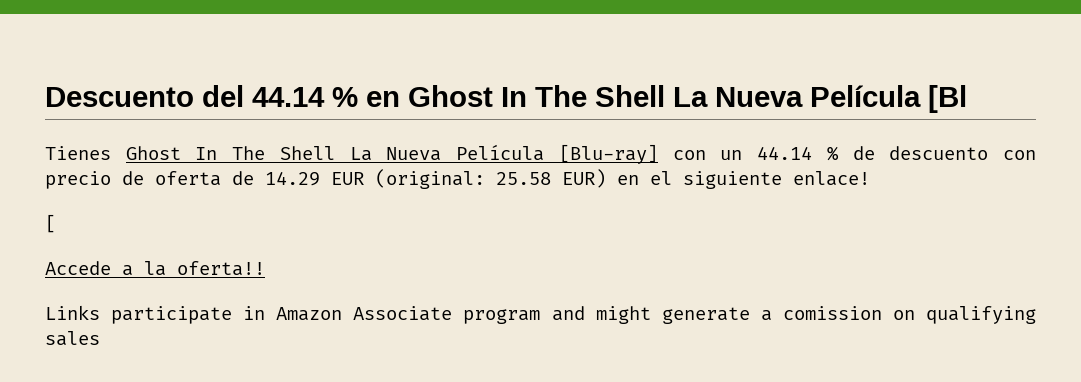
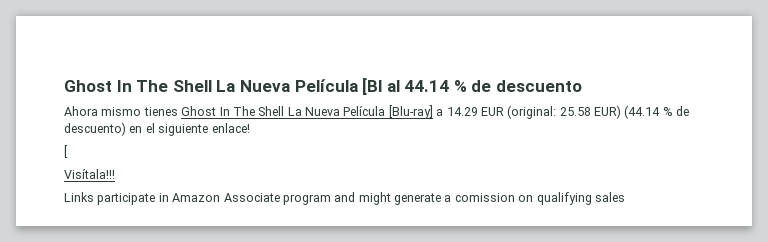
- Descuento del 44.14 % en Ghost In The Shell La Nueva Película [Bl
- Tienes Ghost In The Shell La Nueva Película [Blu-ray] con un 44.14 % de descuento con precio de oferta de 14.29 EUR (original: 25.58 EUR) en el siguiente enlace!
+ Ghost In The Shell La Nueva Película [Bl al 44.14 % de descuento
+ Ahora mismo tienes Ghost In The Shell La Nueva Película [Blu-ray] a 14.29 EUR (original: 25.58 EUR) (44.14 % de descuento) en el siguiente enlace!
- Accede a la oferta!!
+ Visítala!!!

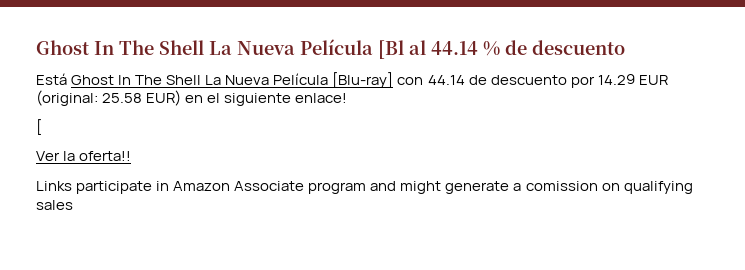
- Ahora mismo tienes Ghost In The Shell La Nueva Película [Blu-ray] a 14.29 EUR (original: 25.58 EUR) (44.14 % de descuento) en el siguiente enlace!
+ Está Ghost In The Shell La Nueva Película [Blu-ray] con 44.14 de descuento por 14.29 EUR (original: 25.58 EUR) en el siguiente enlace!
- Visítala!!!
+ Ver la oferta!!

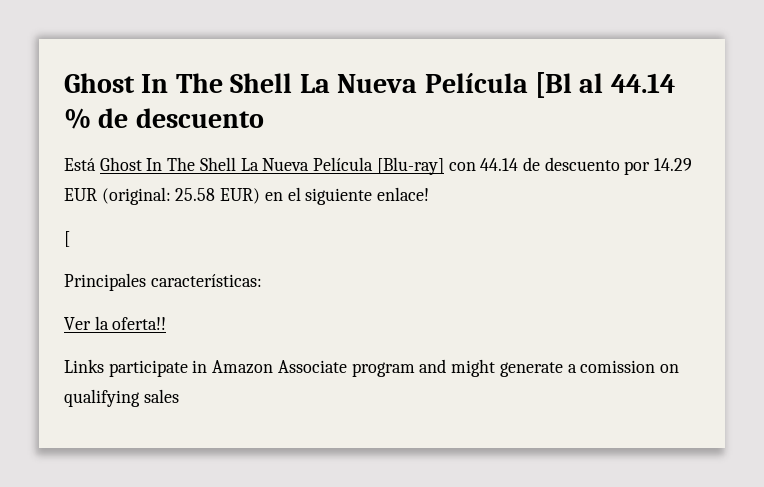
+ Principales características:

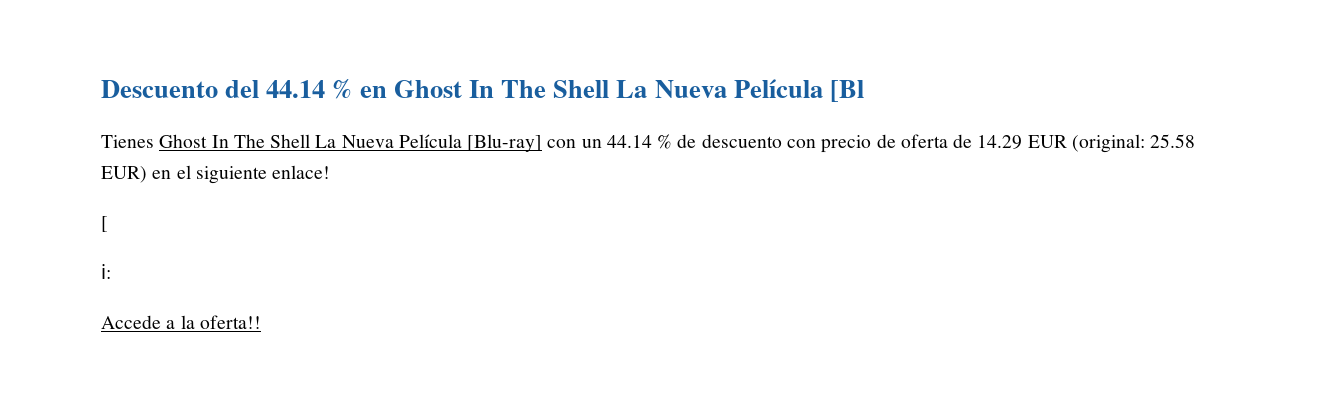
- Ghost In The Shell La Nueva Película [Bl al 44.14 % de descuento
- Está Ghost In The Shell La Nueva Película [Blu-ray] con 44.14 de descuento por 14.29 EUR (original: 25.58 EUR) en el siguiente enlace!
+ Descuento del 44.14 % en Ghost In The Shell La Nueva Película [Bl
+ Tienes Ghost In The Shell La Nueva Película [Blu-ray] con un 44.14 % de descuento con precio de oferta de 14.29 EUR (original: 25.58 EUR) en el siguiente enlace!
- Principales características:
- Ver la oferta!!
+ ℹ:
+ Accede a la oferta!!
- Links participate in Amazon Associate program and might generate a comission on qualifying sales

